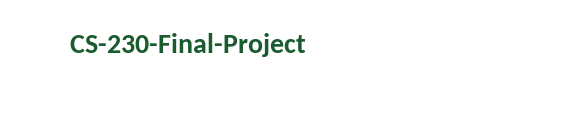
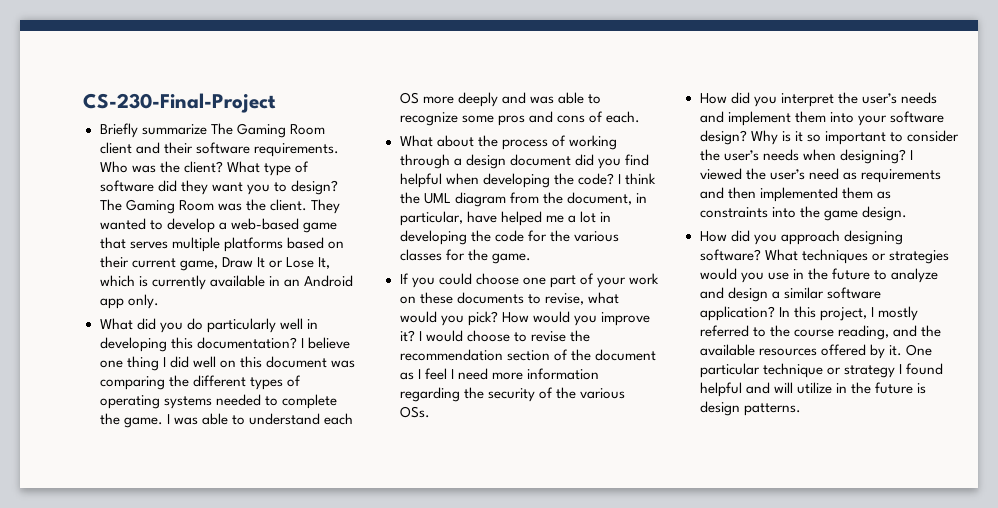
+ Briefly summarize The Gaming Room client and their software requirements. Who was the client? What type of software did they want you to design? The Gaming Room was the client. They wanted to develop a web-based game that serves multiple platforms based on their current game, Draw It or Lose It, which is currently available in an Android app only.
+ What did you do particularly well in developing this documentation? I believe one thing I did well on this document was comparing the different types of operating systems needed to complete the game. I was able to understand each OS more deeply and was able to recognize some pros and cons of each.
+ What about the process of working through a design document did you find helpful when developing the code? I think the UML diagram from the document, in particular, have helped me a lot in developing the code for the various classes for the game.
+ If you could choose one part of your work on these documents to revise, what would you pick? How would you improve it? I would choose to revise the recommendation section of the document as I feel I need more information regarding the security of the various OSs.
+ How did you interpret the user’s needs and implement them into your software design? Why is it so important to consider the user’s needs when designing? I viewed the user’s need as requirements and then implemented them as constraints into the game design.
+ How did you approach designing software? What techniques or strategies would you use in the future to analyze and design a similar software application? In this project, I mostly referred to the course reading, and the available resources offered by it. One particular technique or strategy I found helpful and will utilize in the future is design patterns.

